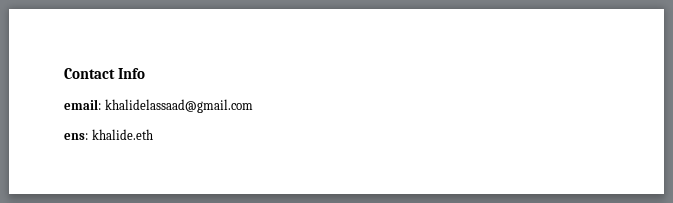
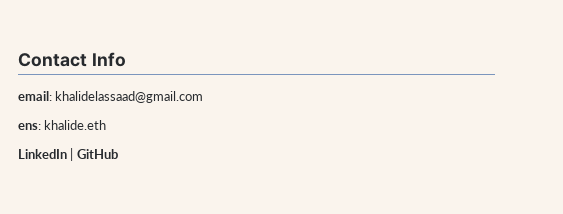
+ LinkedIn | GitHub

